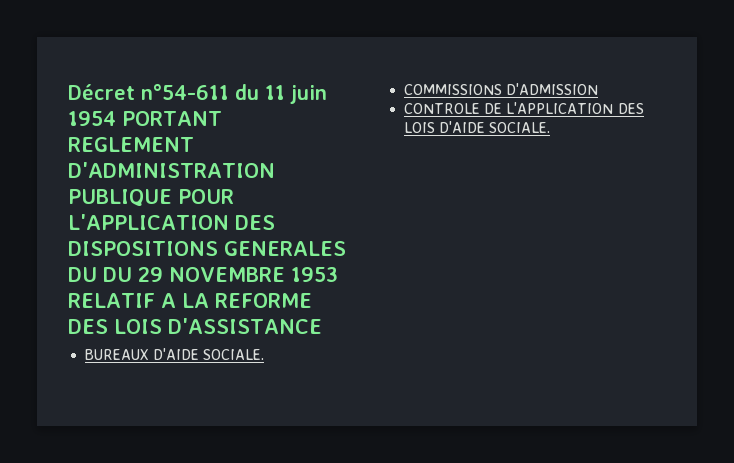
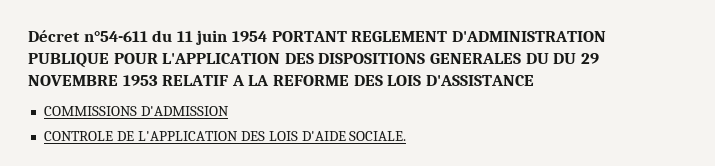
- BUREAUX D'AIDE SOCIALE.

